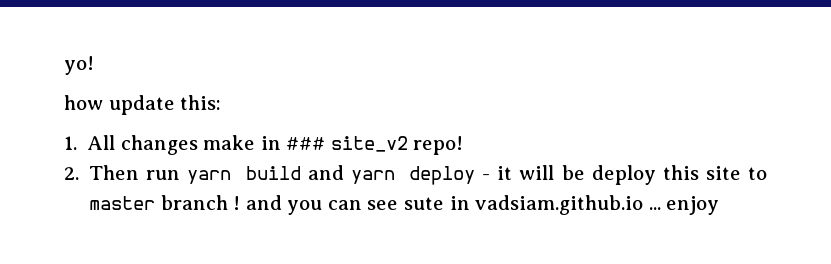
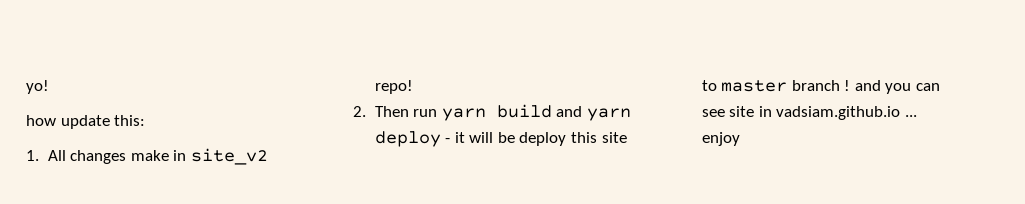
- 1. All changes make in ### site_v2 repo!
+ 1. All changes make in site_v2 repo!
- 2. Then run yarn build and yarn deploy - it will be deploy this site to master branch ! and you can see sute in vadsiam.github.io ... enjoy
+ 2. Then run yarn build and yarn deploy - it will be deploy this site to master branch ! and you can see site in vadsiam.github.io ... enjoy

